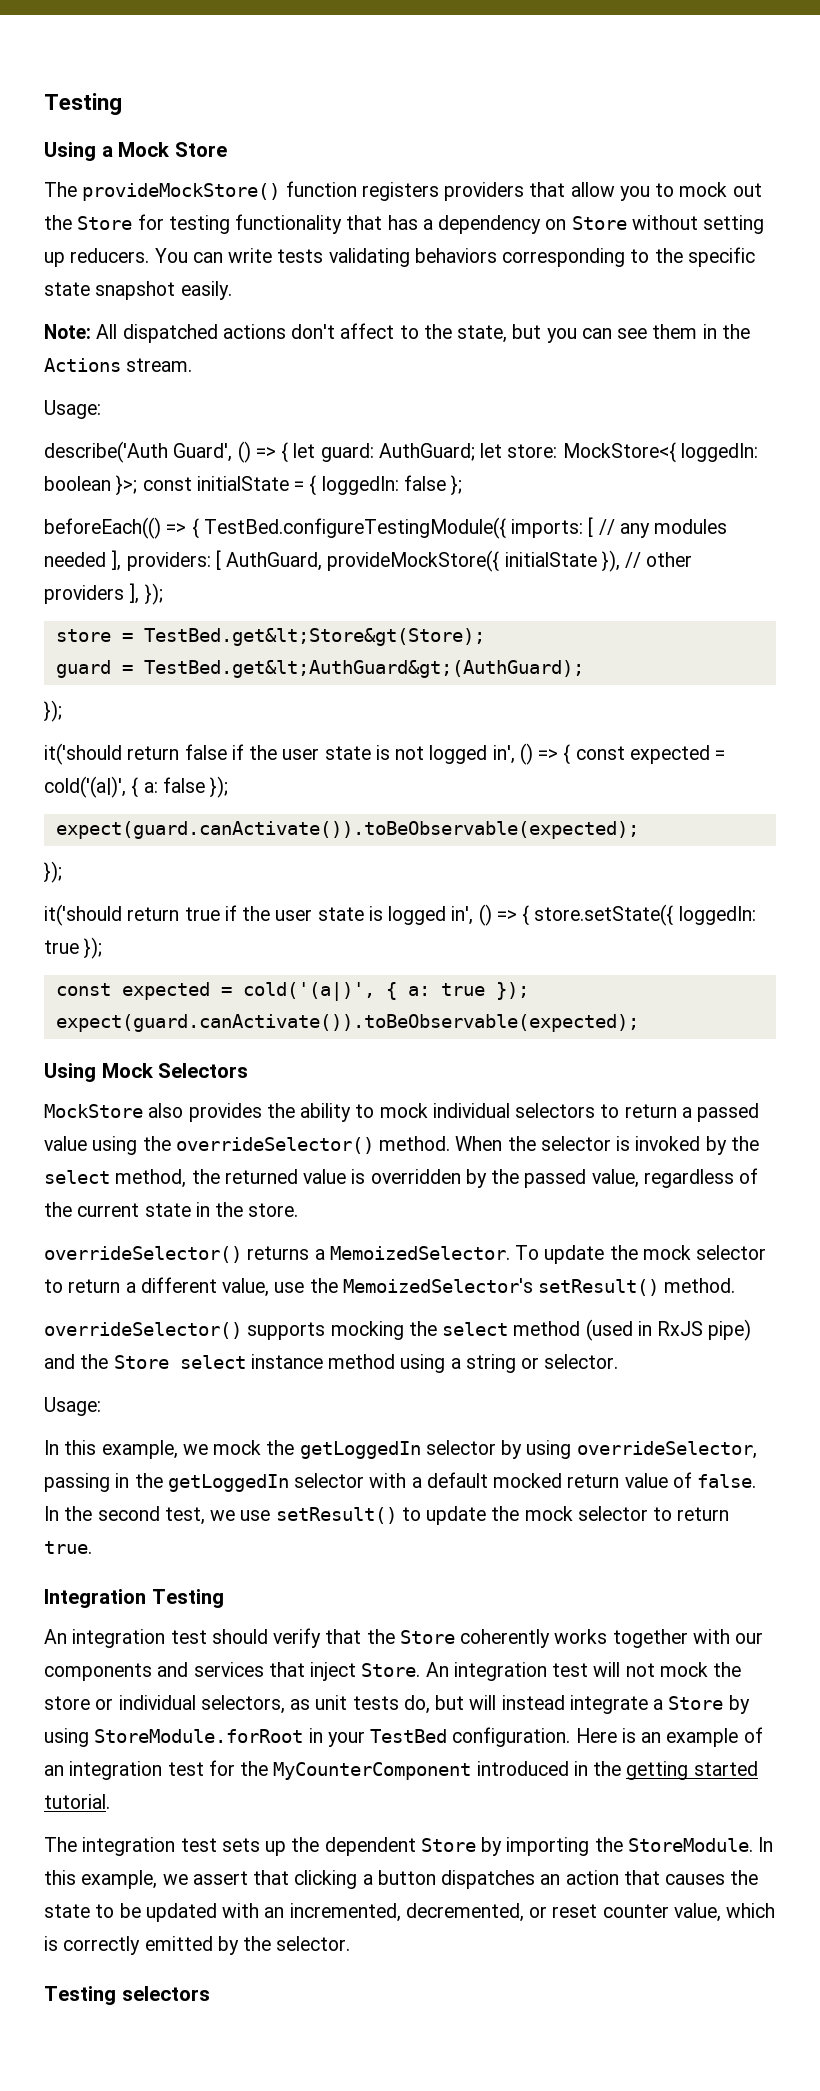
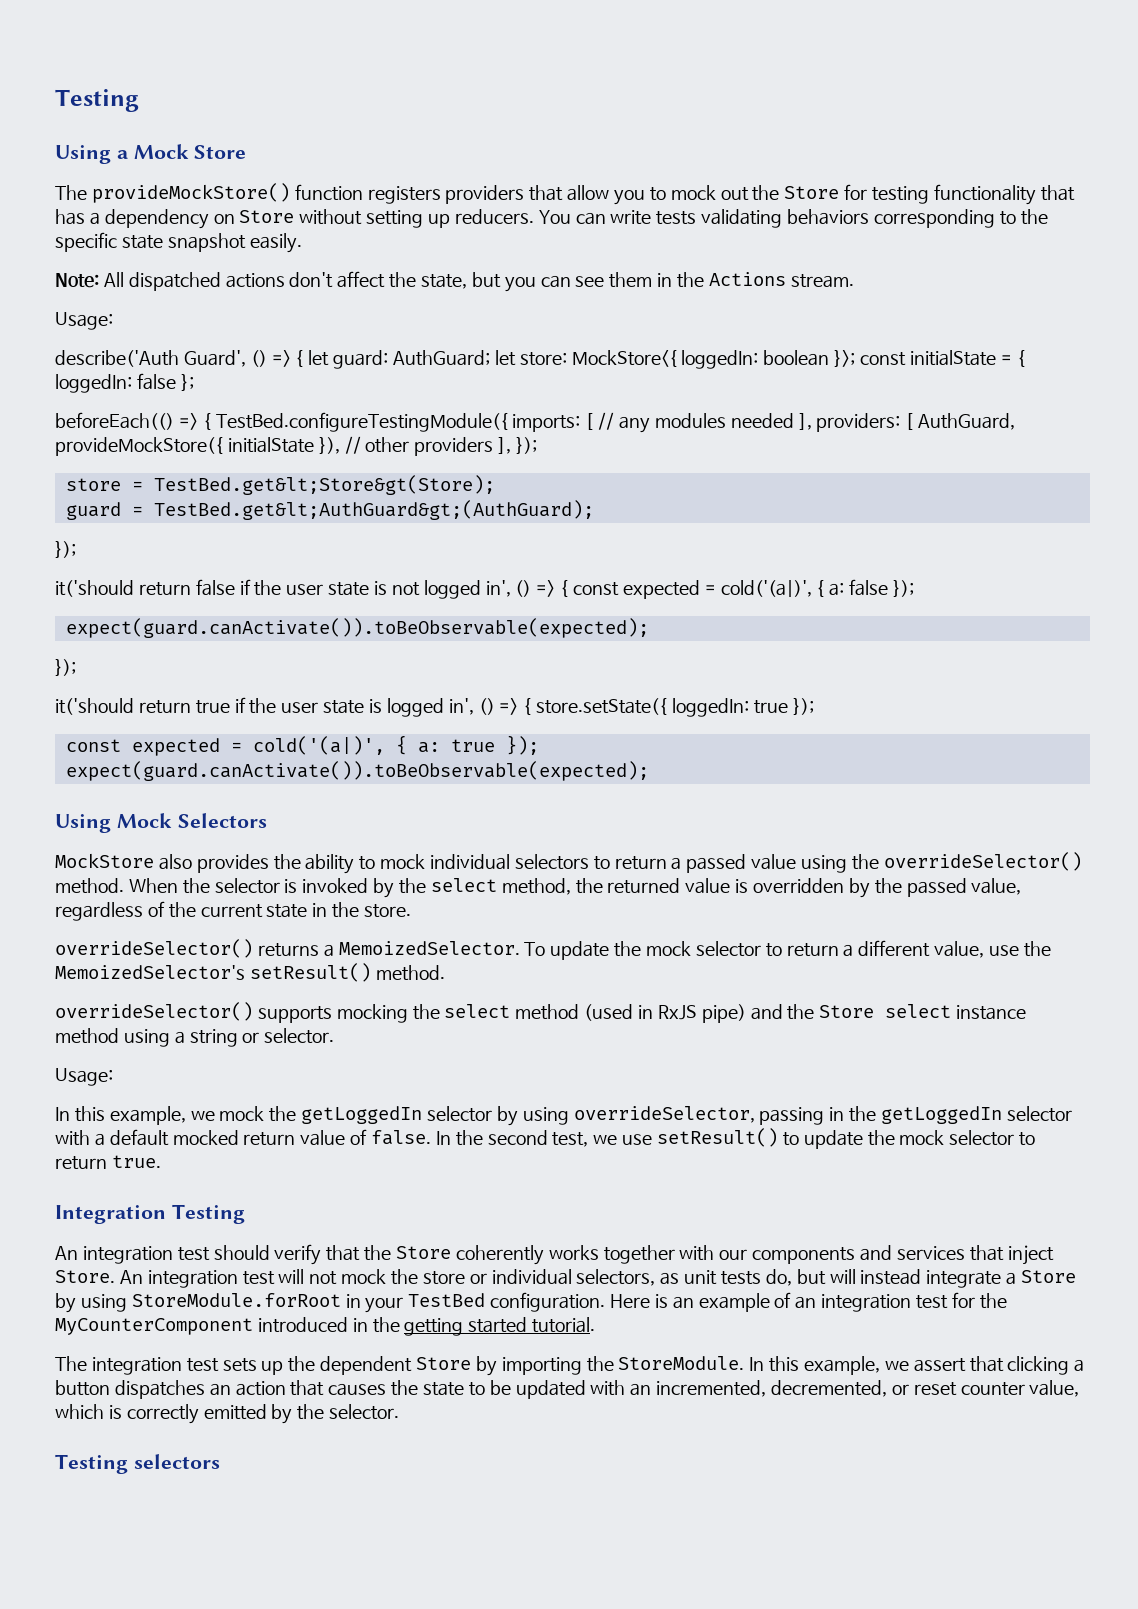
- Note: All dispatched actions don't affect to the state, but you can see them in the Actions stream.
+ Note: All dispatched actions don't affect the state, but you can see them in the Actions stream.

